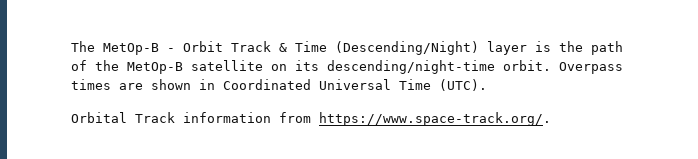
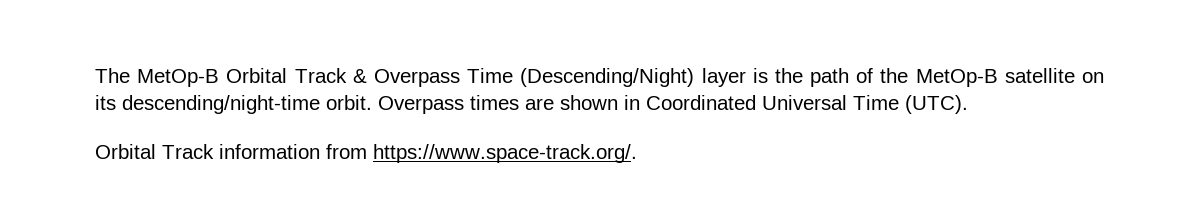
- The MetOp-B - Orbit Track & Time (Descending/Night) layer is the path of the MetOp-B satellite on its descending/night-time orbit.
+ The MetOp-B Orbital Track & Overpass Time (Descending/Night) layer is the path of the MetOp-B satellite on its descending/night-time orbit.

